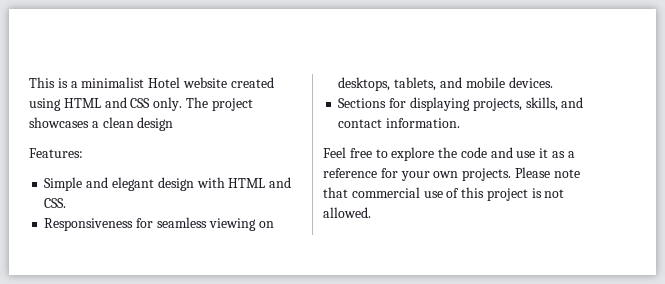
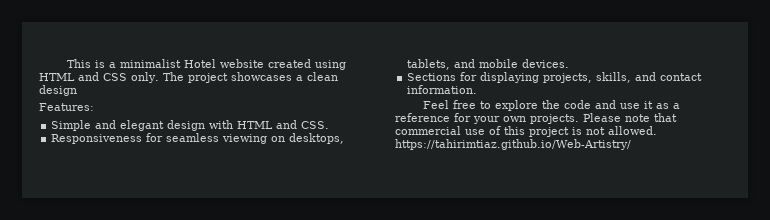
- Please note that commercial use of this project is not allowed.
+ Please note that commercial use of this project is not allowed. https://tahirimtiaz.github.io/Web-Artistry/

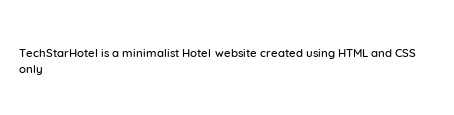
- This is a minimalist Hotel website created using HTML and CSS only. The project showcases a clean design
- Features:
- Simple and elegant design with HTML and CSS.
- Responsiveness for seamless viewing on desktops, tablets, and mobile devices.
- Sections for displaying projects, skills, and contact information.
- Feel free to explore the code and use it as a reference for your own projects. Please note that commercial use of this project is not allowed. https://tahirimtiaz.github.io/Web-Artistry/
+ TechStarHotel is a minimalist Hotel website created using HTML and CSS only

